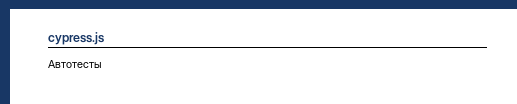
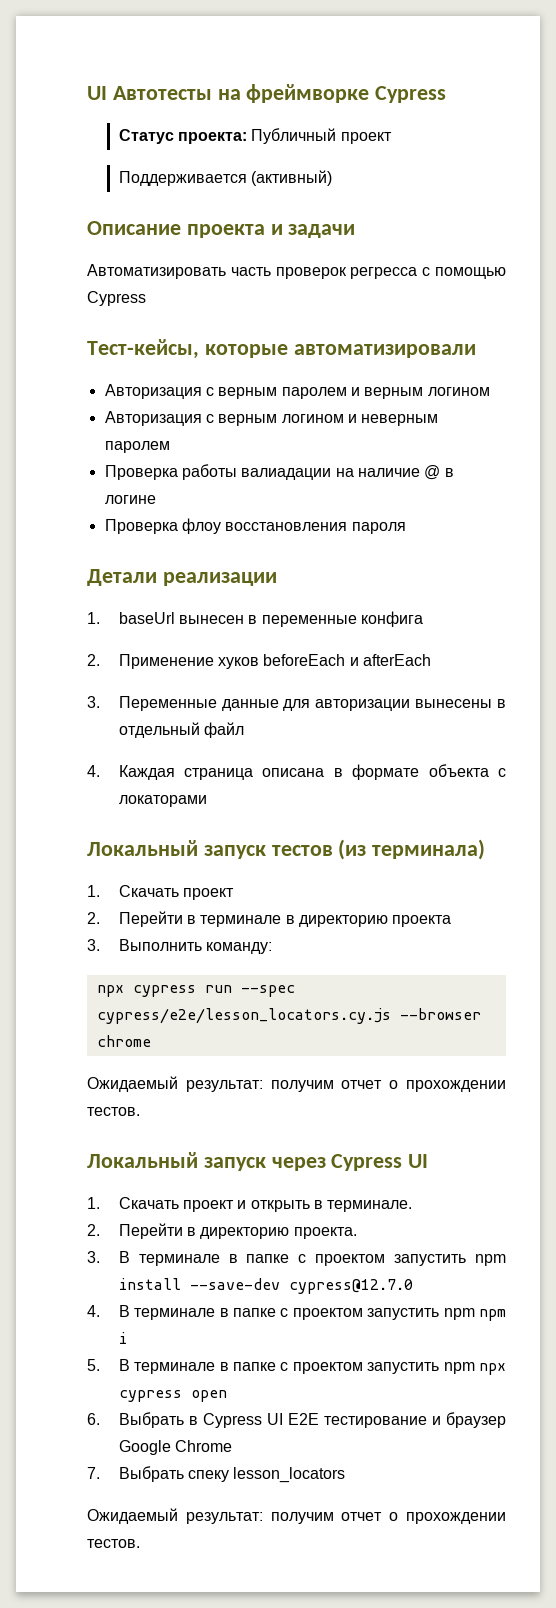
- cypress.js
- Автотесты
+ UI Автотесты на фреймворке Cypress
+ Статус проекта: Публичный проект
+ Поддерживается (активный)
+ Описание проекта и задачи
+ Автоматизировать часть проверок регресса с помощью Cypress
+ Тест-кейсы, которые автоматизировали
+ Авторизация с верным паролем и верным логином
+ Авторизация c верным логином и неверным паролем
+ Проверка работы валиадации на наличие @ в логине
+ Проверка флоу восстановления пароля
+ Детали реализации
+ 1. baseUrl вынесен в переменные конфига
+ 2. Применение хуков beforeEach и afterEach
+ 3. Переменные данные для авторизации вынесены в отдельный файл
+ 4. Каждая страница описана в формате объекта с локаторами
+ Локальный запуск тестов (из терминала)
+ 1. Скачать проект
+ 2. Перейти в терминале в директорию проекта
+ 3. Выполнить команду:
+ npx cypress run --spec cypress/e2e/lesson_locators.cy.js --browser chrome
+ Ожидаемый результат: получим отчет о прохождении тестов.
+ Локальный запуск через Cypress UI
+ 1. Скачать проект и открыть в терминале.
+ 2. Перейти в директорию проекта.
+ 3. В терминале в папке с проектом запустить npm install --save-dev cypress@12.7.0
+ 4. В терминале в папке с проектом запустить npm npm i
+ 5. В терминале в папке с проектом запустить npm npx cypress open
+ 6. Выбрать в Cypress UI E2E тестирование и браузер Google Chrome
+ 7. Выбрать спеку lesson_locators
+ Ожидаемый результат: получим отчет о прохождении тестов.

